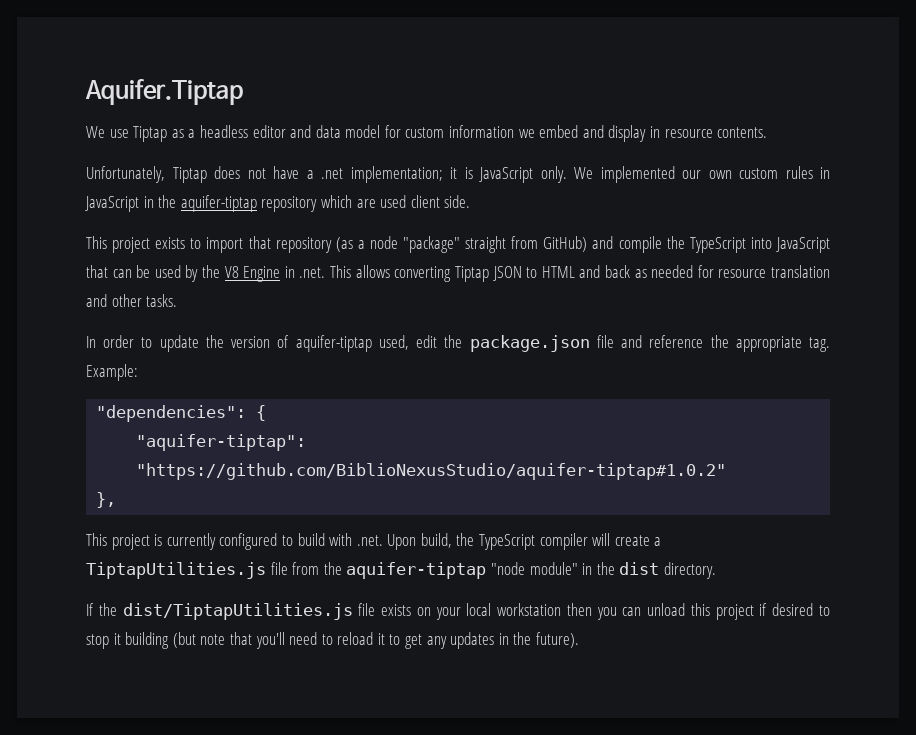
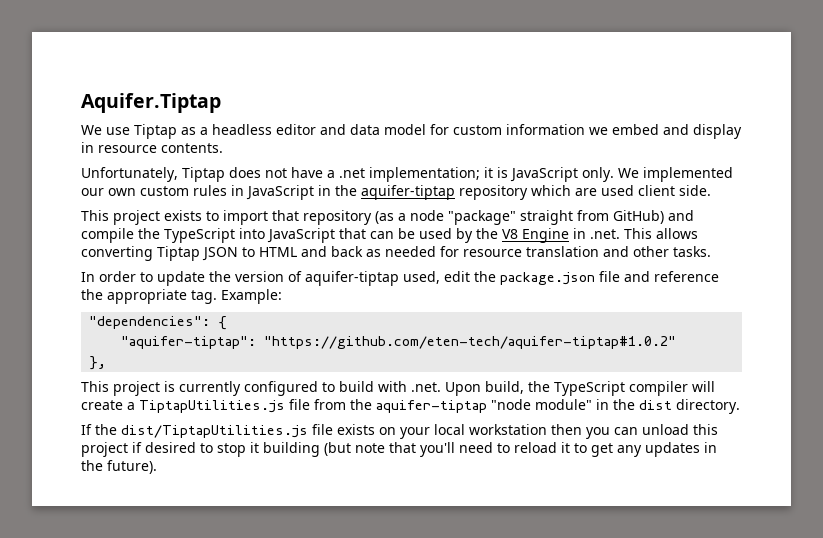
- "aquifer-tiptap": "https://github.com/BiblioNexusStudio/aquifer-tiptap#1.0.2"
+ "aquifer-tiptap": "https://github.com/eten-tech/aquifer-tiptap#1.0.2"

